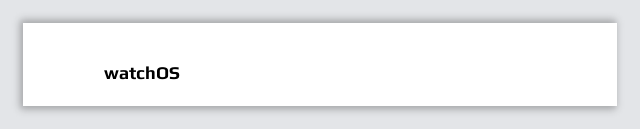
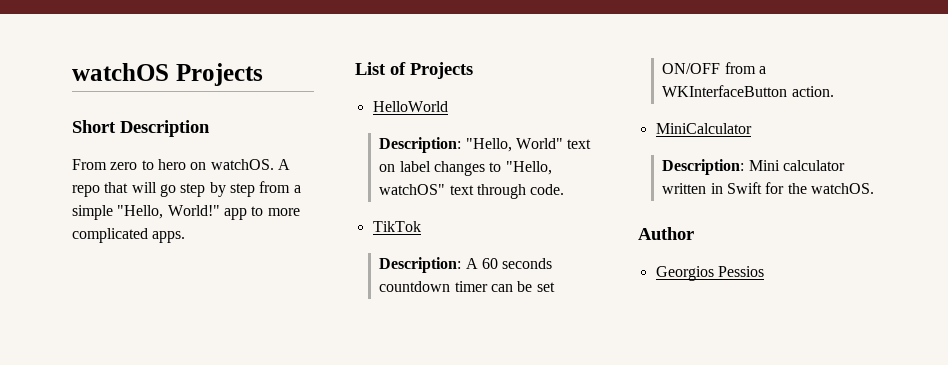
- watchOS
+ watchOS Projects
+ Short Description
+ From zero to hero on watchOS. A repo that will go step by step from a simple "Hello, World!" app to more complicated apps.
+ List of Projects
+ HelloWorld
+ Description: "Hello, World" text on label changes to "Hello, watchOS" text through code.
+ TikTok
+ Description: A 60 seconds countdown timer can be set ON/OFF from a WKInterfaceButton action.
+ MiniCalculator
+ Description: Mini calculator written in Swift for the watchOS.
+ Author
+ Georgios Pessios

